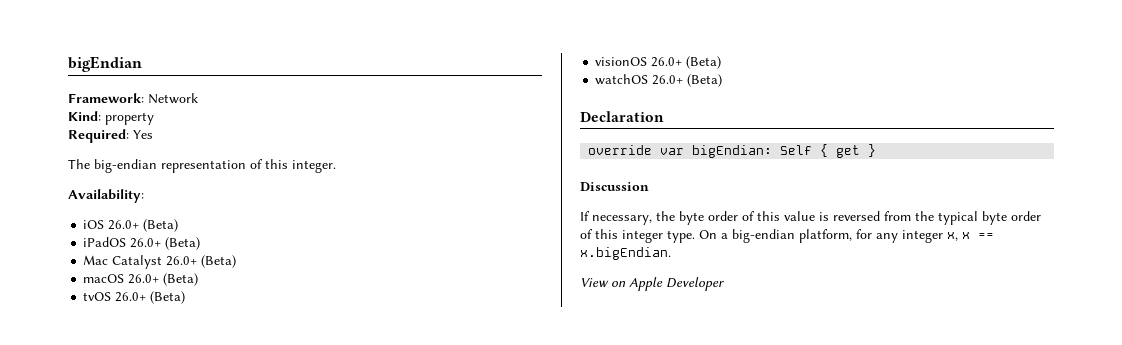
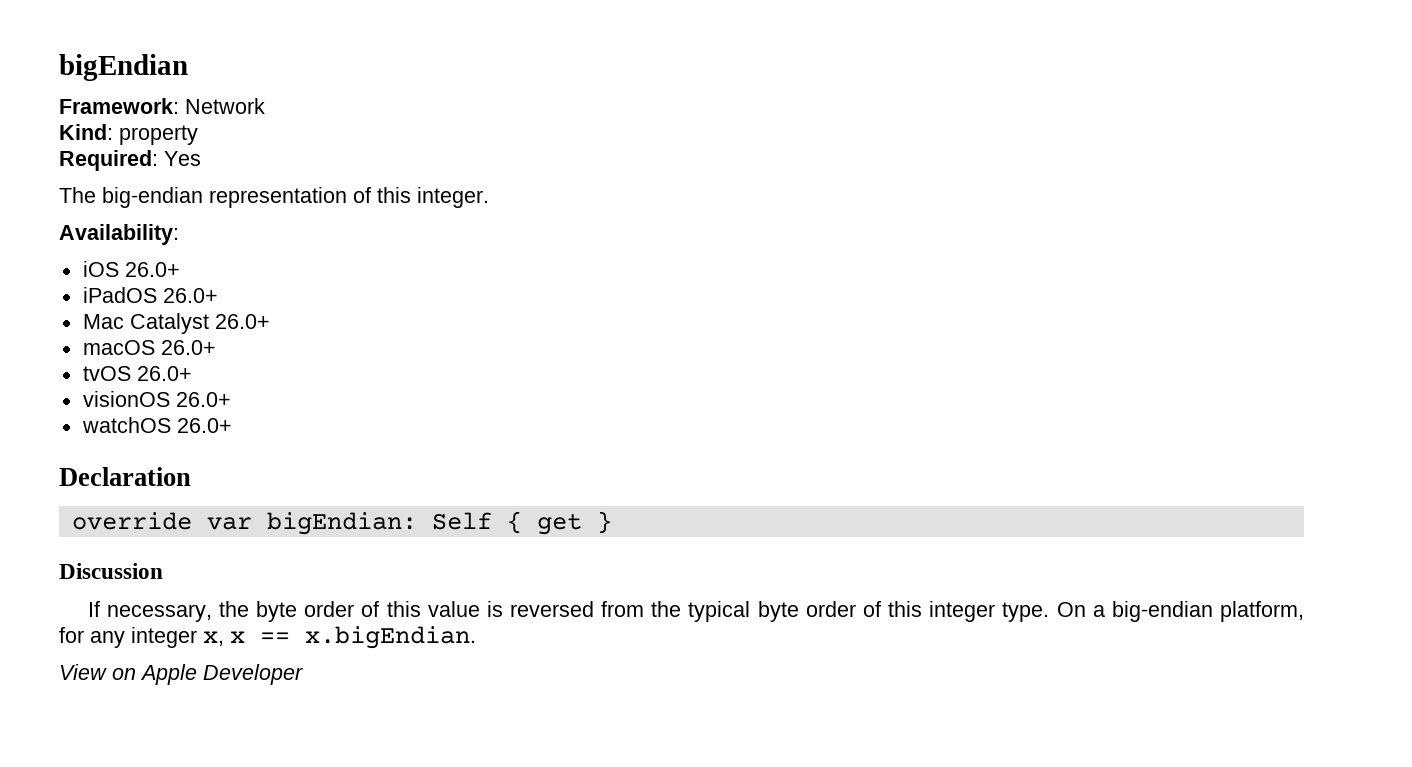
- iOS 26.0+ (Beta)
+ iOS 26.0+
- iPadOS 26.0+ (Beta)
+ iPadOS 26.0+
- Mac Catalyst 26.0+ (Beta)
+ Mac Catalyst 26.0+
- macOS 26.0+ (Beta)
+ macOS 26.0+
- tvOS 26.0+ (Beta)
+ tvOS 26.0+
- visionOS 26.0+ (Beta)
+ visionOS 26.0+
- watchOS 26.0+ (Beta)
+ watchOS 26.0+

